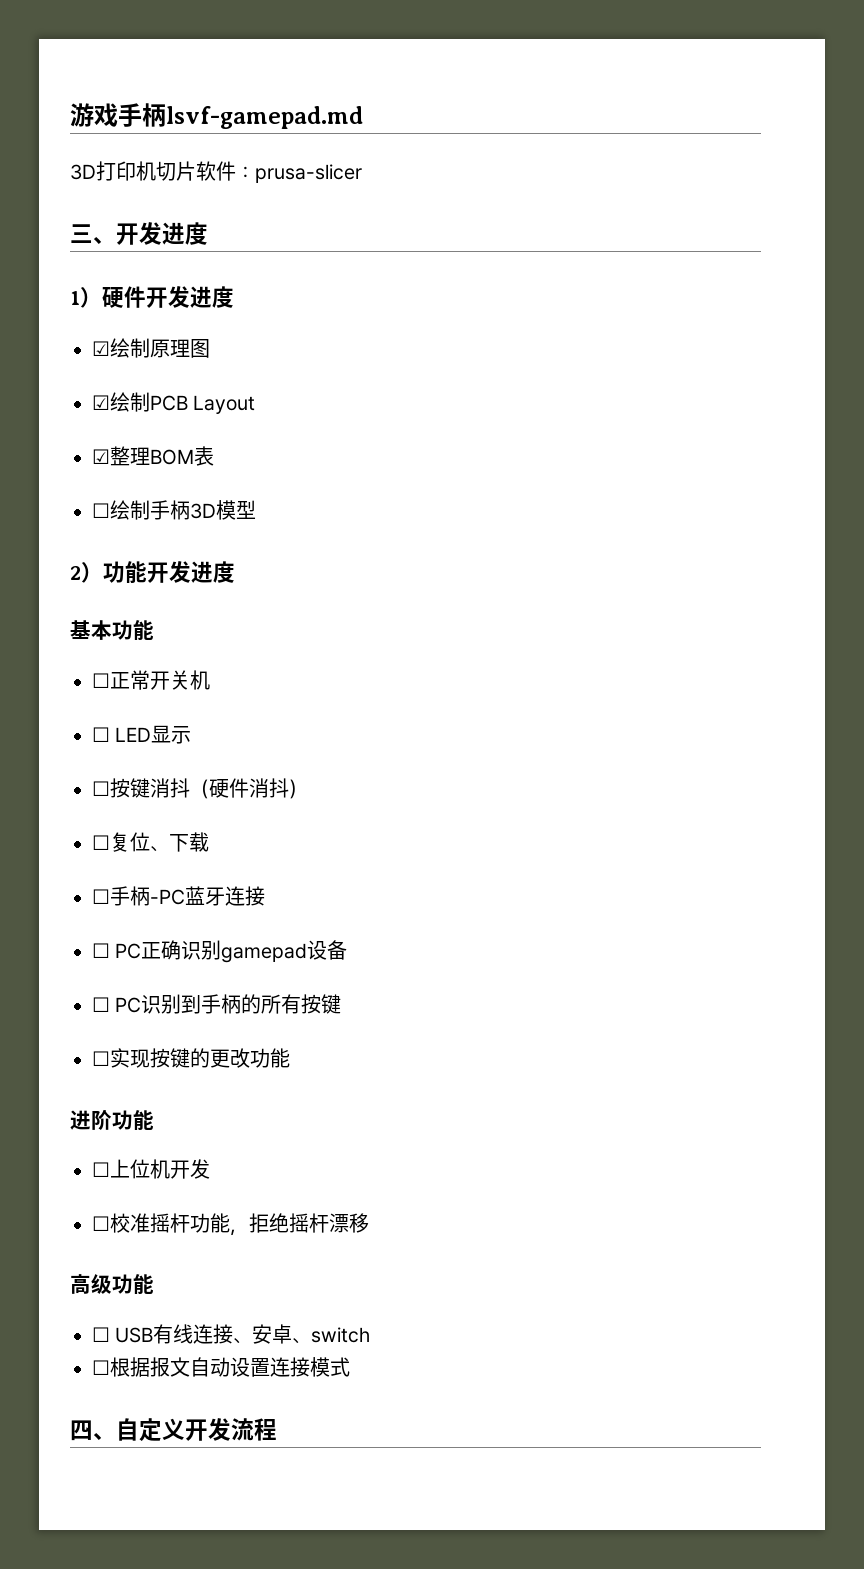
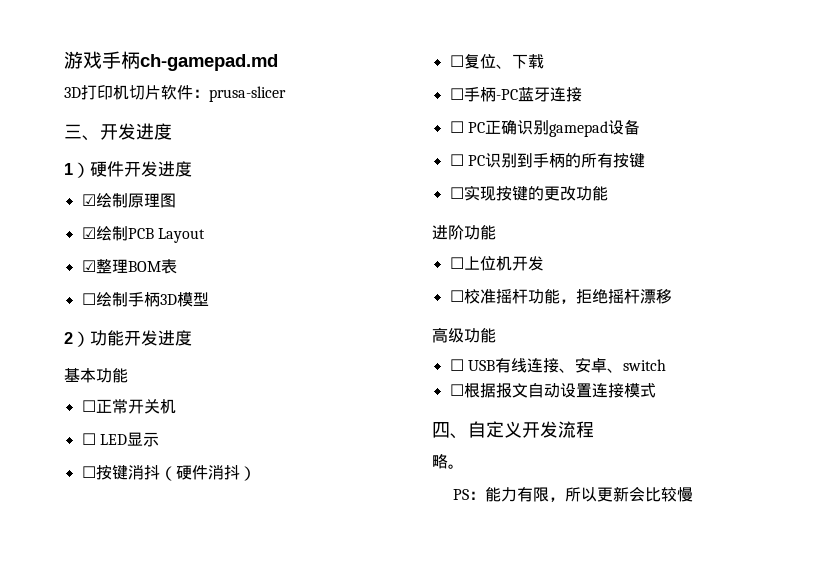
- 游戏手柄lsvf-gamepad.md
+ 游戏手柄ch-gamepad.md
+ 略。
+ PS：能力有限，所以更新会比较慢

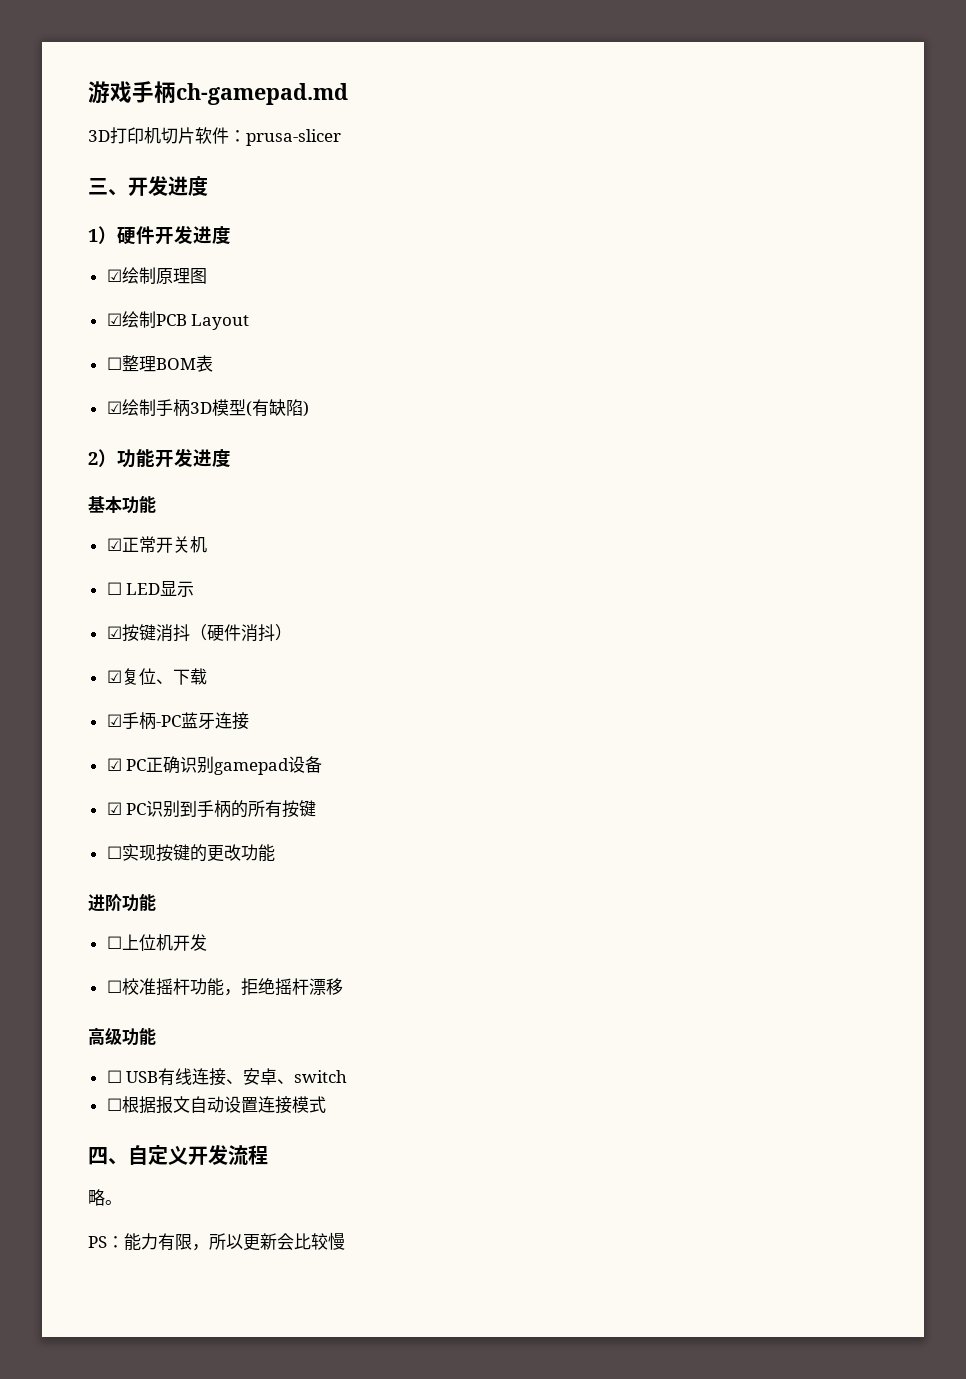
- ☑整理BOM表
+ ☐整理BOM表
- ☐绘制手柄3D模型
+ ☑绘制手柄3D模型(有缺陷)
- ☐正常开关机
+ ☑正常开关机
- ☐按键消抖（硬件消抖）
+ ☑按键消抖（硬件消抖）
- ☐复位、下载
+ ☑复位、下载
- ☐手柄-PC蓝牙连接
+ ☑手柄-PC蓝牙连接
- ☐ PC正确识别gamepad设备
+ ☑ PC正确识别gamepad设备
- ☐ PC识别到手柄的所有按键
+ ☑ PC识别到手柄的所有按键

